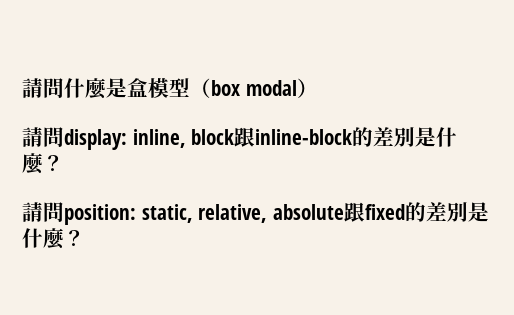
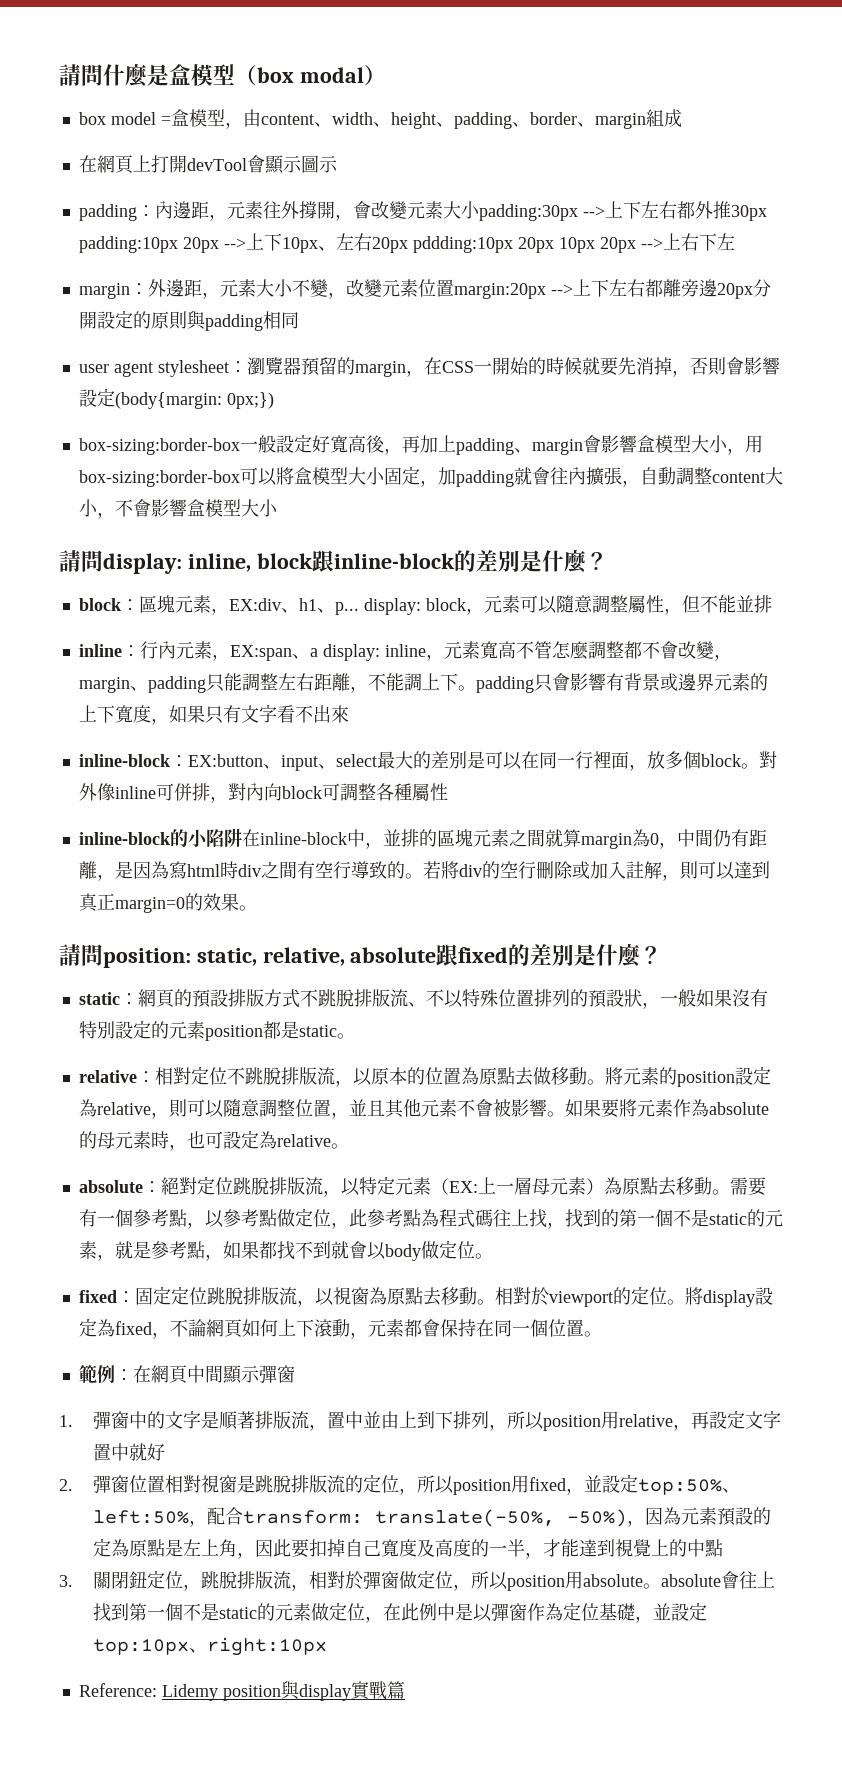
+ box model =盒模型，由content、width、height、padding、border、margin組成
+ 在網頁上打開devTool會顯示圖示
+ padding：內邊距，元素往外撐開，會改變元素大小padding:30px -->上下左右都外推30px padding:10px 20px -->上下10px、左右20px pddding:10px 20px 10px 20px -->上右下左
+ margin：外邊距，元素大小不變，改變元素位置margin:20px -->上下左右都離旁邊20px分開設定的原則與padding相同
+ user agent stylesheet：瀏覽器預留的margin，在CSS一開始的時候就要先消掉，否則會影響設定(body{margin: 0px;})
+ box-sizing:border-box一般設定好寬高後，再加上padding、margin會影響盒模型大小，用box-sizing:border-box可以將盒模型大小固定，加padding就會往內擴張，自動調整content大小，不會影響盒模型大小
+ block：區塊元素，EX:div、h1、p... display: block，元素可以隨意調整屬性，但不能並排
+ inline：行內元素，EX:span、a display: inline，元素寬高不管怎麼調整都不會改變，margin、padding只能調整左右距離，不能調上下。padding只會影響有背景或邊界元素的上下寬度，如果只有文字看不出來
+ inline-block：EX:button、input、select最大的差別是可以在同一行裡面，放多個block。對外像inline可併排，對內向block可調整各種屬性
+ inline-block的小陷阱在inline-block中，並排的區塊元素之間就算margin為0，中間仍有距離，是因為寫html時div之間有空行導致的。若將div的空行刪除或加入註解，則可以達到真正margin=0的效果。
+ static：網頁的預設排版方式不跳脫排版流、不以特殊位置排列的預設狀，一般如果沒有特別設定的元素position都是static。
+ relative：相對定位不跳脫排版流，以原本的位置為原點去做移動。將元素的position設定為relative，則可以隨意調整位置，並且其他元素不會被影響。如果要將元素作為absolute的母元素時，也可設定為relative。
+ absolute：絕對定位跳脫排版流，以特定元素（EX:上一層母元素）為原點去移動。需要有一個參考點，以參考點做定位，此參考點為程式碼往上找，找到的第一個不是static的元素，就是參考點，如果都找不到就會以body做定位。
+ fixed：固定定位跳脫排版流，以視窗為原點去移動。相對於viewport的定位。將display設定為fixed，不論網頁如何上下滾動，元素都會保持在同一個位置。
+ 範例：在網頁中間顯示彈窗
+ 1.彈窗中的文字是順著排版流，置中並由上到下排列，所以position用relative，再設定文字置中就好
+ 2.彈窗位置相對視窗是跳脫排版流的定位，所以position用fixed，並設定top:50%、left:50%，配合transform: translate(-50%, -50%)，因為元素預設的定為原點是左上角，因此要扣掉自己寬度及高度的一半，才能達到視覺上的中點
+ 3.關閉鈕定位，跳脫排版流，相對於彈窗做定位，所以position用absolute。absolute會往上找到第一個不是static的元素做定位，在此例中是以彈窗作為定位基礎，並設定top:10px、right:10px
+ Reference: Lidemy position與display實戰篇

